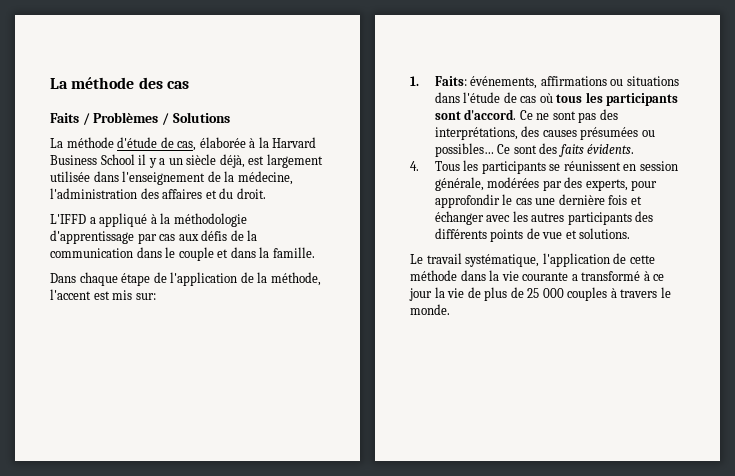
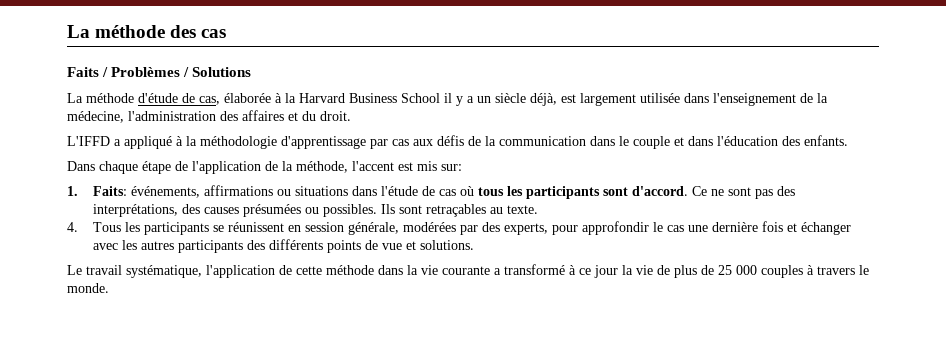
- L'IFFD a appliqué à la méthodologie d'apprentissage par cas aux défis de la communication dans le couple et dans la famille.
+ L'IFFD a appliqué à la méthodologie d'apprentissage par cas aux défis de la communication dans le couple et dans l'éducation des enfants.
- Ce ne sont pas des interprétations, des causes présumées ou possibles… Ce sont des faits évidents.
+ Ce ne sont pas des interprétations, des causes présumées ou possibles. Ils sont retraçables au texte.

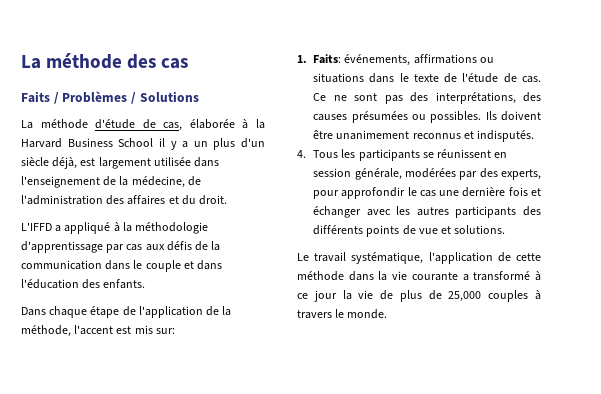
- La méthode d'étude de cas, élaborée à la Harvard Business School il y a un siècle déjà, est largement utilisée dans l'enseignement de la médecine, l'administration des affaires et du droit.
+ La méthode d'étude de cas, élaborée à la Harvard Business School il y a un plus d'un siècle déjà, est largement utilisée dans l'enseignement de la médecine, de l'administration des affaires et du droit.
- 1. Faits: événements, affirmations ou situations dans l'étude de cas où tous les participants sont d'accord.
+ 1. Faits: événements, affirmations ou situations dans le texte de l'étude de cas.
- Ils sont retraçables au texte.
+ Ils doivent être unanimement reconnus et indisputés.
- Le travail systématique, l'application de cette méthode dans la vie courante a transformé à ce jour la vie de plus de 25 000 couples à travers le monde.
+ Le travail systématique, l'application de cette méthode dans la vie courante a transformé à ce jour la vie de plus de 25,000 couples à travers le monde.

